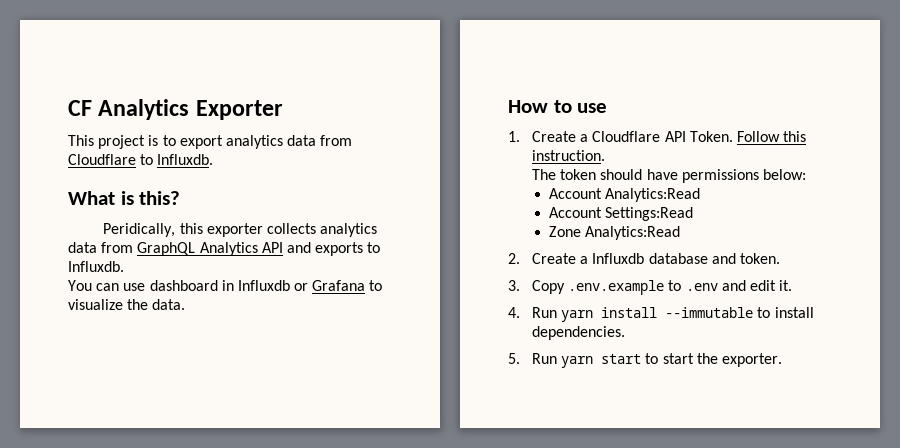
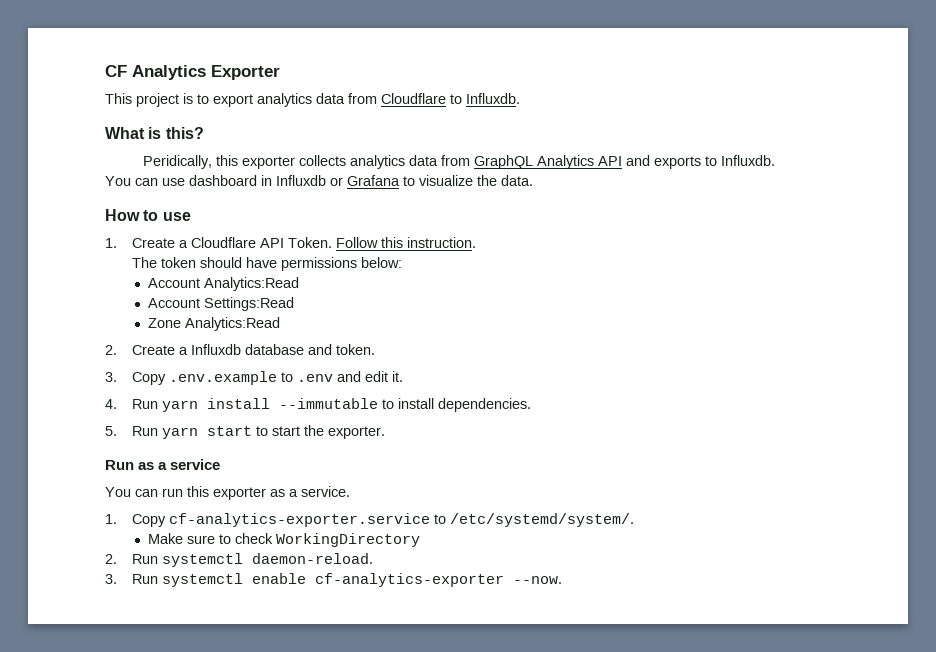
+ Run as a service
+ You can run this exporter as a service.
+ 1. Copy cf-analytics-exporter.service to /etc/systemd/system/.
+ Make sure to check WorkingDirectory
+ 2. Run systemctl daemon-reload.
+ 3. Run systemctl enable cf-analytics-exporter --now.

